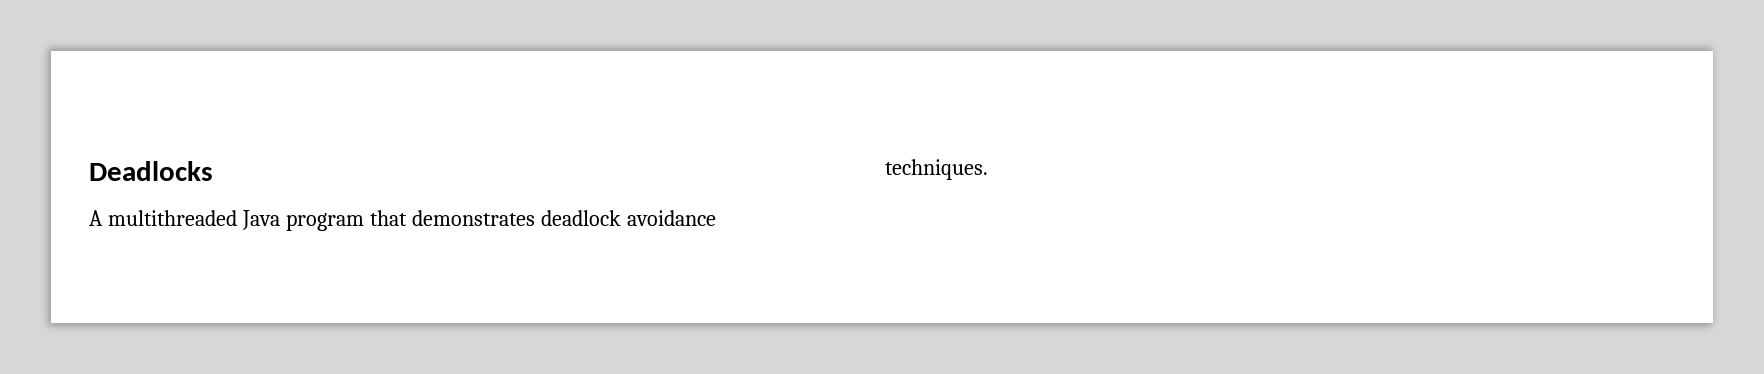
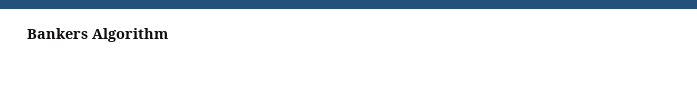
- Deadlocks
- A multithreaded Java program that demonstrates deadlock avoidance techniques.
+ Bankers Algorithm

